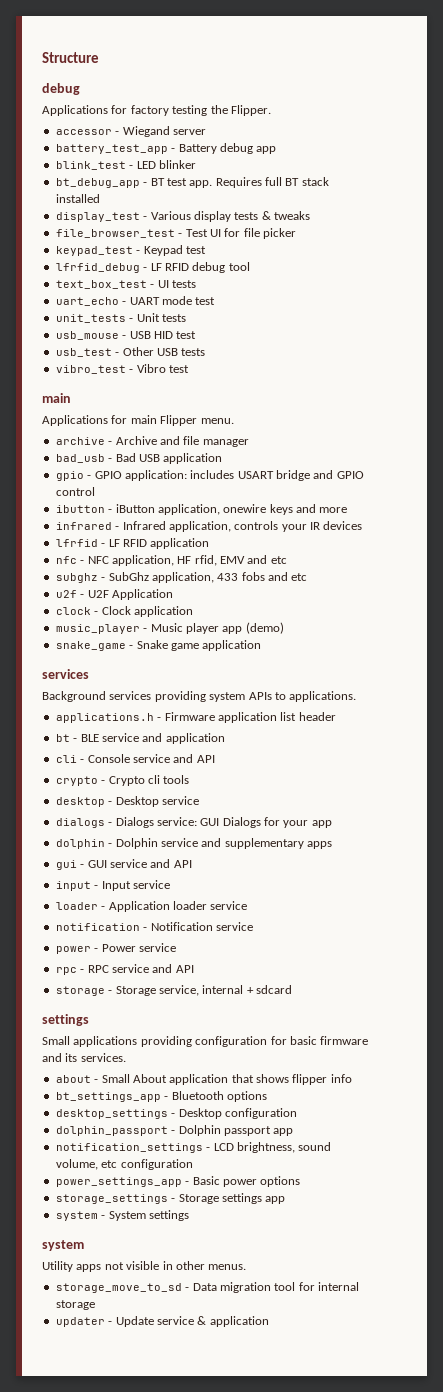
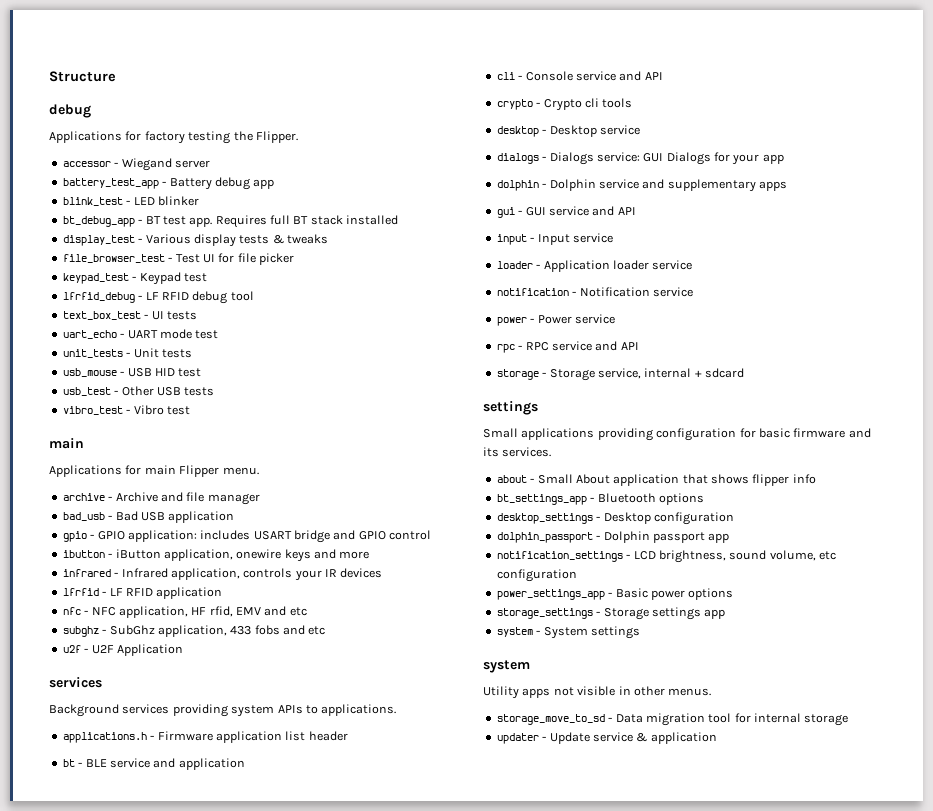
- clock - Clock application
- music_player - Music player app (demo)
- snake_game - Snake game application

